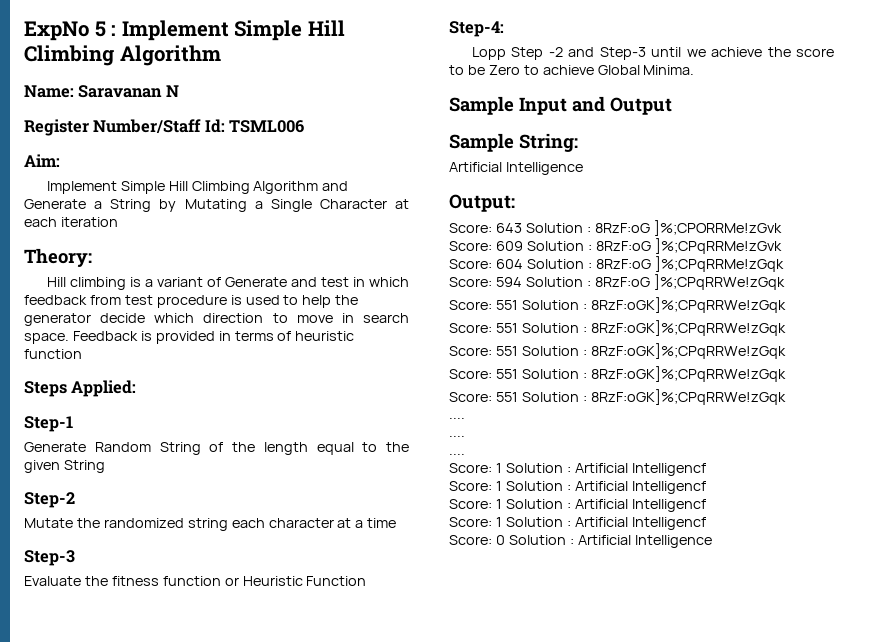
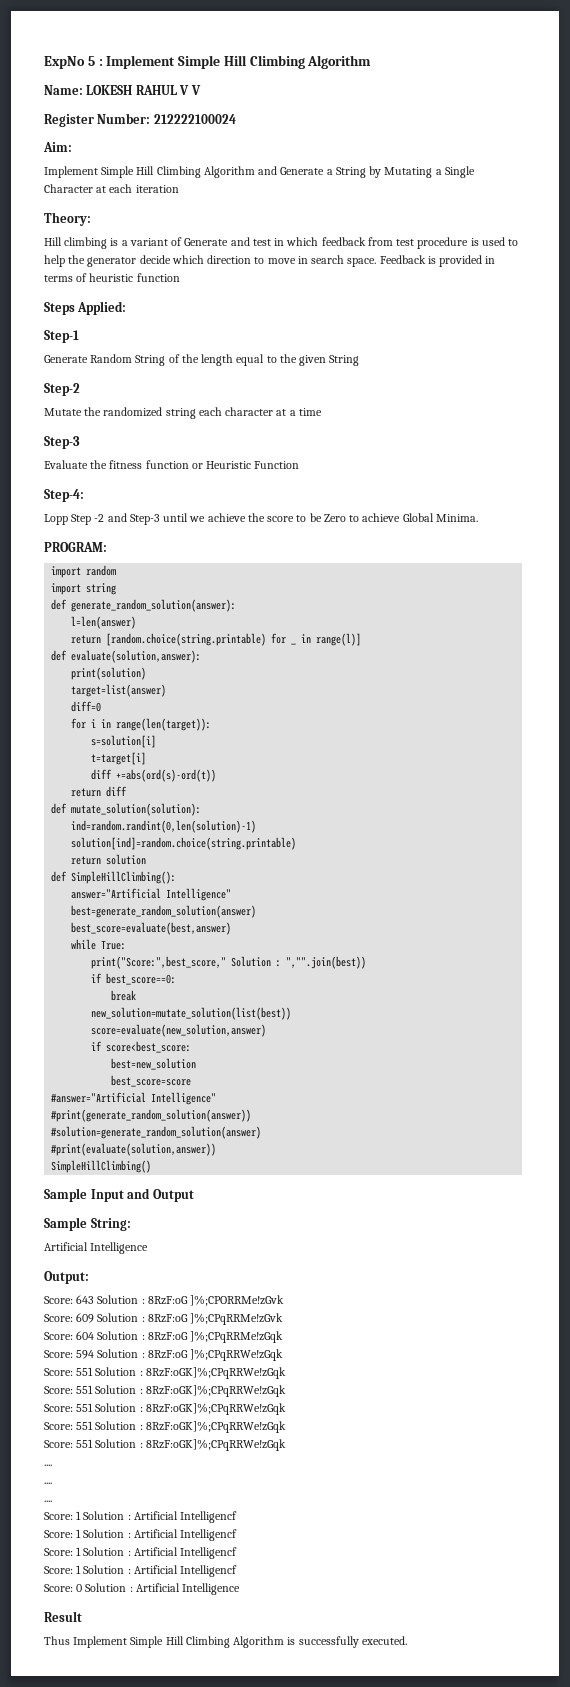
- Name: Saravanan N
- Register Number/Staff Id: TSML006
+ Name: LOKESH RAHUL V V
+ Register Number: 212222100024
+ PROGRAM:
+ import random
+ import string
+ def generate_random_solution(answer):
+ l=len(answer)
+ return [random.choice(string.printable) for _ in range(l)]
+ def evaluate(solution,answer):
+ print(solution)
+ target=list(answer)
+ diff=0
+ for i in range(len(target)):
+ s=solution[i]
+ t=target[i]
+ diff +=abs(ord(s)-ord(t))
+ return diff
+ def mutate_solution(solution):
+ ind=random.randint(0,len(solution)-1)
+ solution[ind]=random.choice(string.printable)
+ return solution
+ def SimpleHillClimbing():
+ answer="Artificial Intelligence"
+ best=generate_random_solution(answer)
+ best_score=evaluate(best,answer)
+ while True:
+ print("Score:",best_score," Solution : ","".join(best))
+ if best_score==0:
+ break
+ new_solution=mutate_solution(list(best))
+ score=evaluate(new_solution,answer)
+ if score<best_score:
+ best=new_solution
+ best_score=score
+ #answer="Artificial Intelligence"
+ #print(generate_random_solution(answer))
+ #solution=generate_random_solution(answer)
+ #print(evaluate(solution,answer))
+ SimpleHillClimbing()
+ Result
+ Thus Implement Simple Hill Climbing Algorithm is successfully executed.

